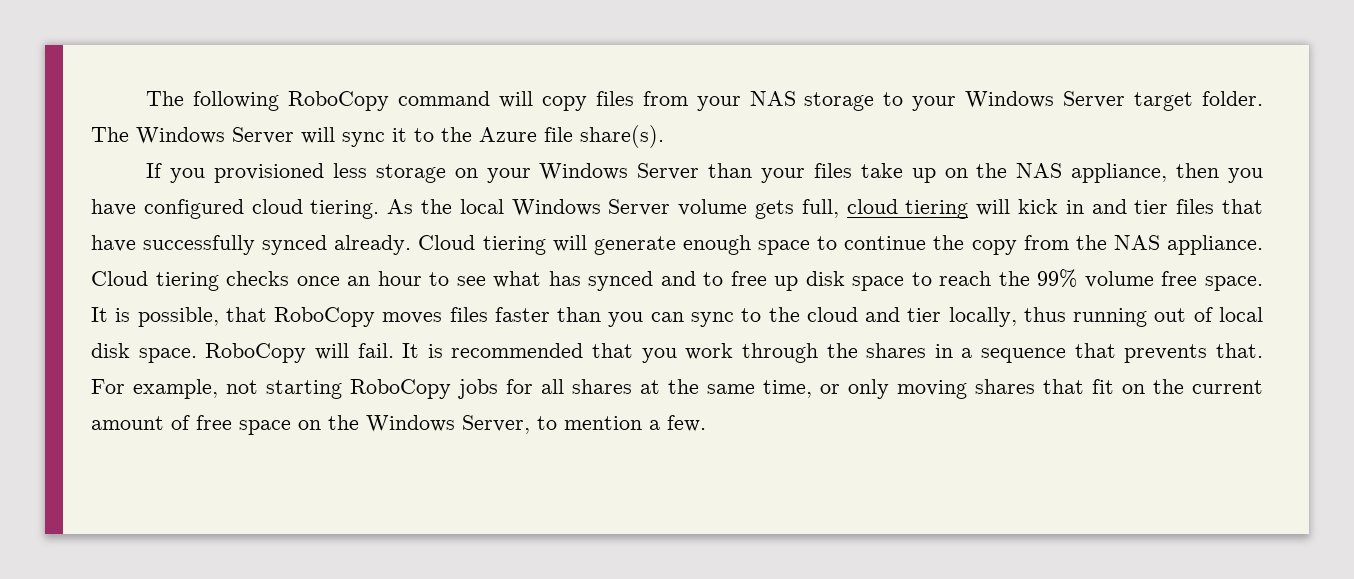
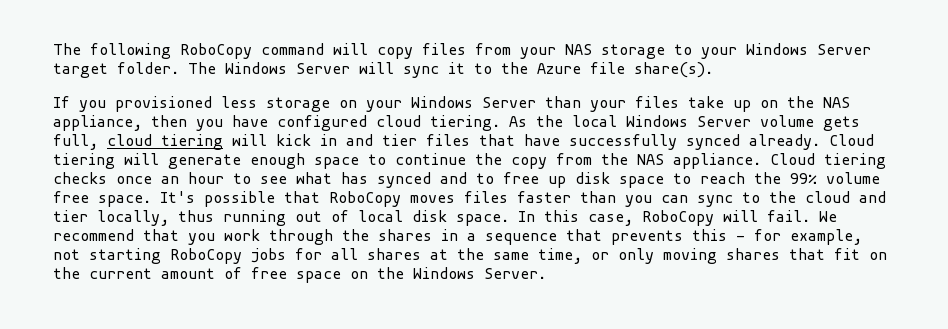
- It is possible, that RoboCopy moves files faster than you can sync to the cloud and tier locally, thus running out of local disk space.
+ It's possible that RoboCopy moves files faster than you can sync to the cloud and tier locally, thus running out of local disk space.
- RoboCopy will fail. It is recommended that you work through the shares in a sequence that prevents that. For example, not starting RoboCopy jobs for all shares at the same time, or only moving shares that fit on the current amount of free space on the Windows Server, to mention a few.
+ In this case, RoboCopy will fail. We recommend that you work through the shares in a sequence that prevents this - for example, not starting RoboCopy jobs for all shares at the same time, or only moving shares that fit on the current amount of free space on the Windows Server.

